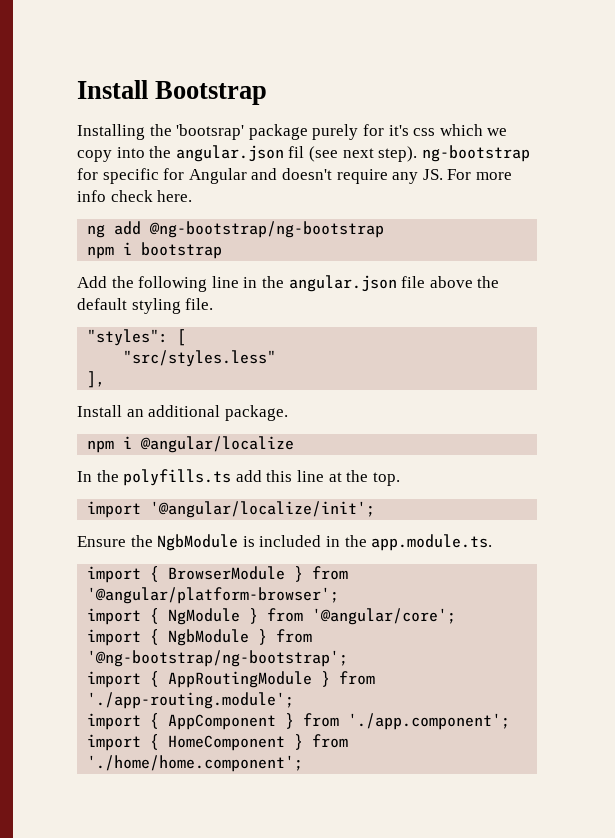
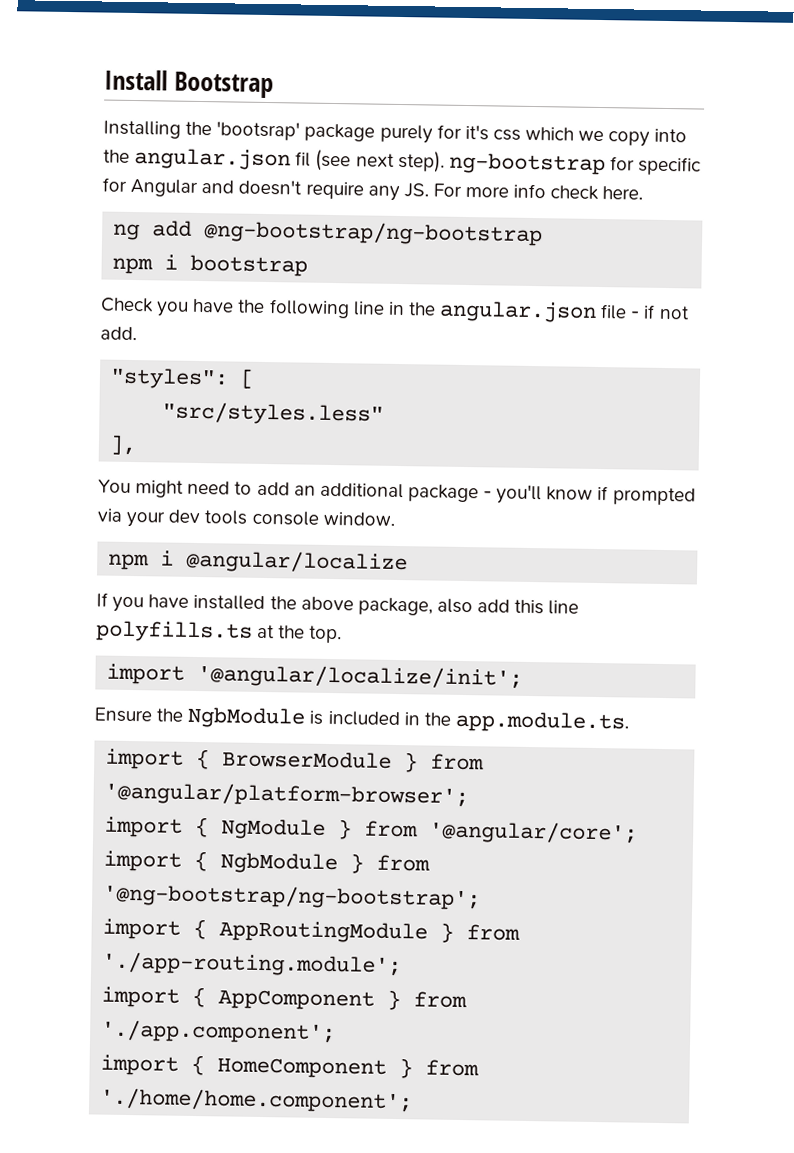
- Add the following line in the angular.json file above the default styling file.
+ Check you have the following line in the angular.json file - if not add.
- Install an additional package.
+ You might need to add an additional package - you'll know if prompted via your dev tools console window.
  npm i @angular/localize
- In the polyfills.ts add this line at the top.
+ If you have installed the above package, also add this line polyfills.ts at the top.

